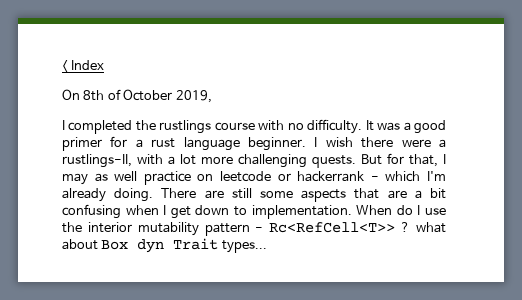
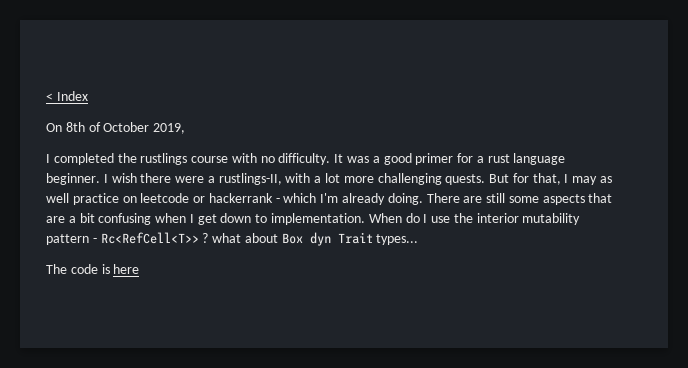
+ The code is here

